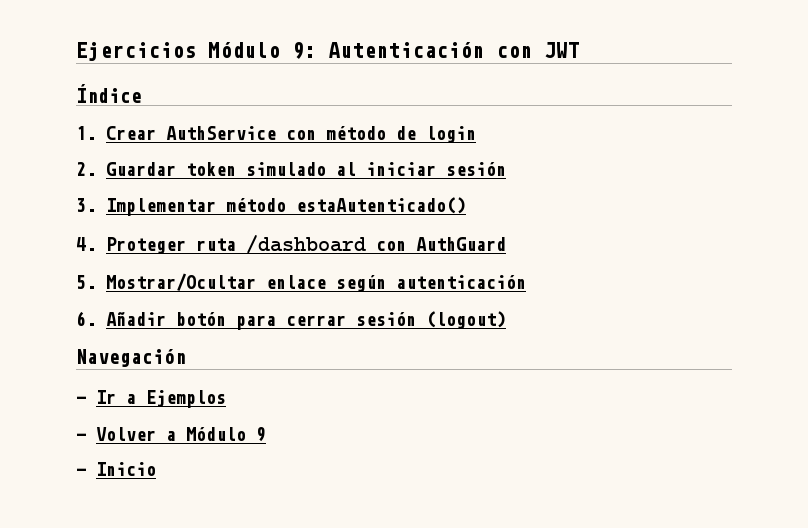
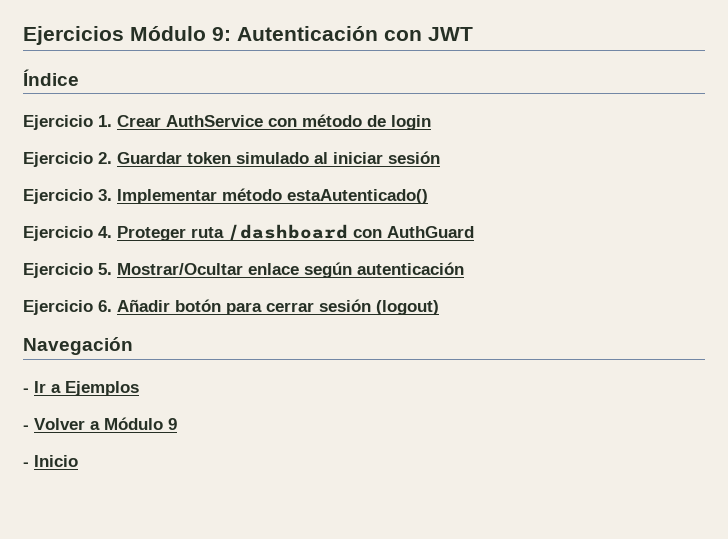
- 1. Crear AuthService con método de login
+ Ejercicio 1. Crear AuthService con método de login
- 2. Guardar token simulado al iniciar sesión
+ Ejercicio 2. Guardar token simulado al iniciar sesión
- 3. Implementar método estaAutenticado()
+ Ejercicio 3. Implementar método estaAutenticado()
- 4. Proteger ruta /dashboard con AuthGuard
+ Ejercicio 4. Proteger ruta /dashboard con AuthGuard
- 5. Mostrar/Ocultar enlace según autenticación
+ Ejercicio 5. Mostrar/Ocultar enlace según autenticación
- 6. Añadir botón para cerrar sesión (logout)
+ Ejercicio 6. Añadir botón para cerrar sesión (logout)

